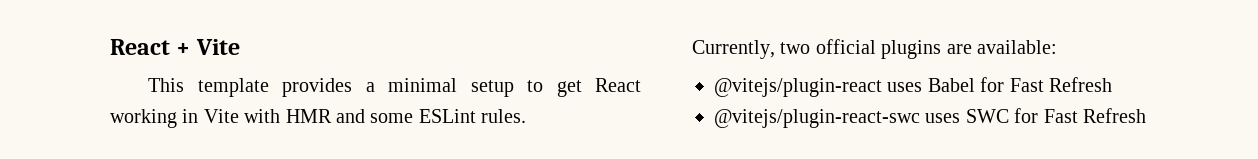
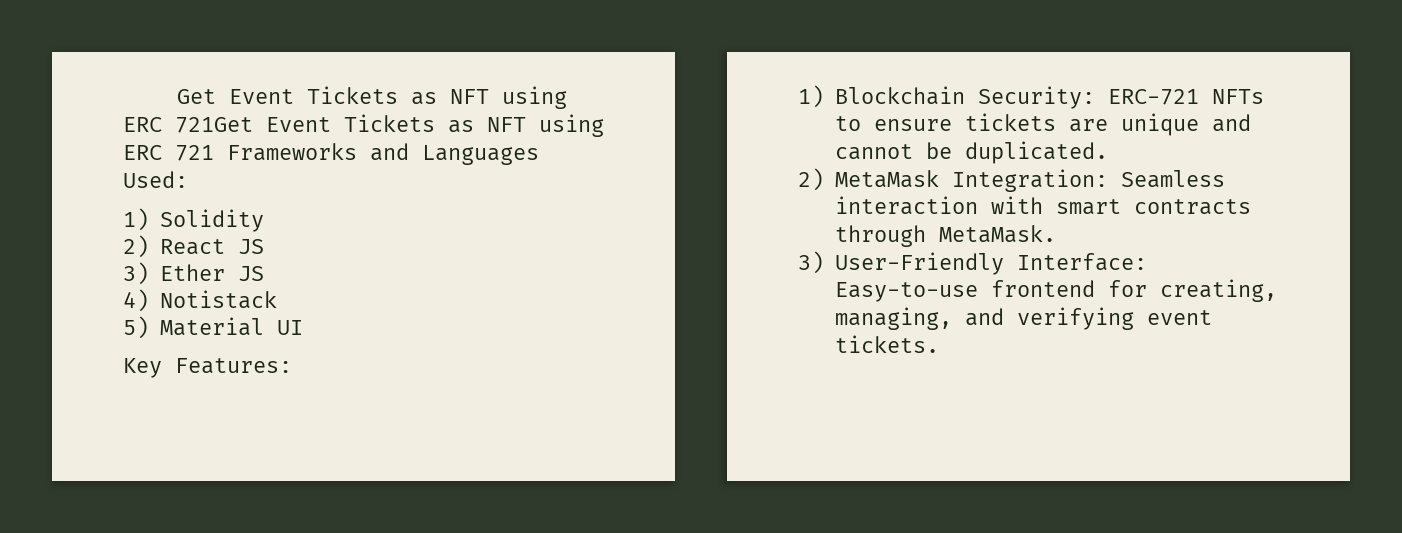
- React + Vite
- This template provides a minimal setup to get React working in Vite with HMR and some ESLint rules.
- Currently, two official plugins are available:
- @vitejs/plugin-react uses Babel for Fast Refresh
- @vitejs/plugin-react-swc uses SWC for Fast Refresh
+ Get Event Tickets as NFT using ERC 721Get Event Tickets as NFT using ERC 721 Frameworks and Languages Used:
+ 1) Solidity
+ 2) React JS
+ 3) Ether JS
+ 4) Notistack
+ 5) Material UI
+ Key Features:
+ 1) Blockchain Security: ERC-721 NFTs to ensure tickets are unique and cannot be duplicated.
+ 2) MetaMask Integration: Seamless interaction with smart contracts through MetaMask.
+ 3) User-Friendly Interface: Easy-to-use frontend for creating, managing, and verifying event tickets.

